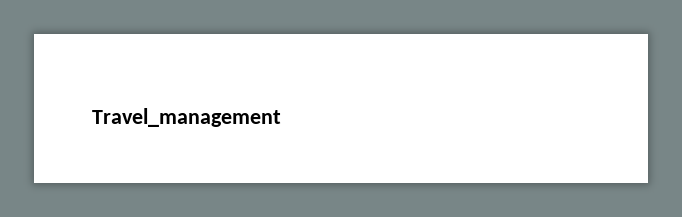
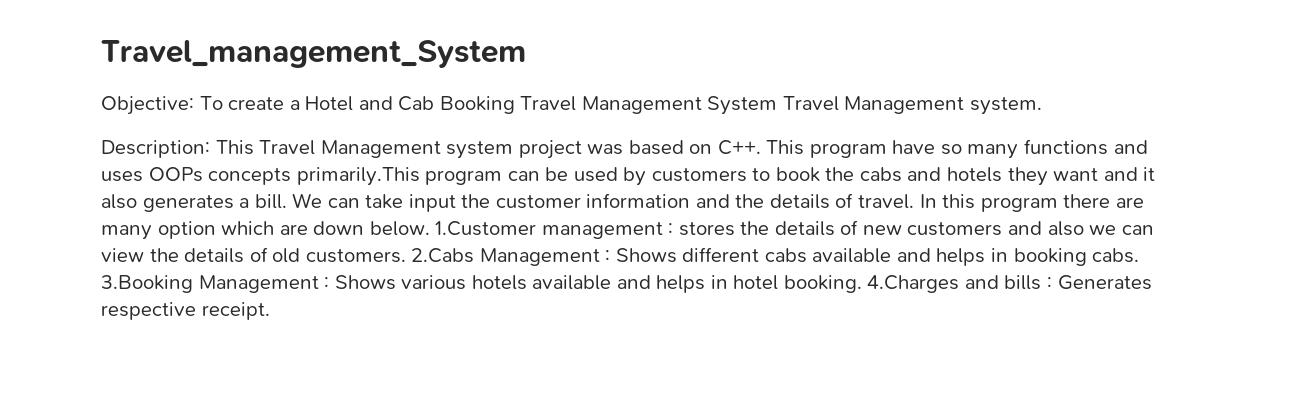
- Travel_management
+ Travel_management_System
+ Objective: To create a Hotel and Cab Booking Travel Management System Travel Management system.
+ Description: This Travel Management system project was based on C++. This program have so many functions and uses OOPs concepts primarily.This program can be used by customers to book the cabs and hotels they want and it also generates a bill. We can take input the customer information and the details of travel. In this program there are many option which are down below. 1.Customer management : stores the details of new customers and also we can view the details of old customers. 2.Cabs Management : Shows different cabs available and helps in booking cabs. 3.Booking Management : Shows various hotels available and helps in hotel booking. 4.Charges and bills : Generates respective receipt.

